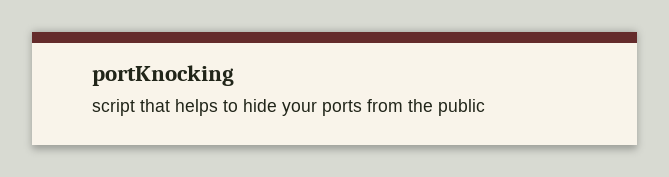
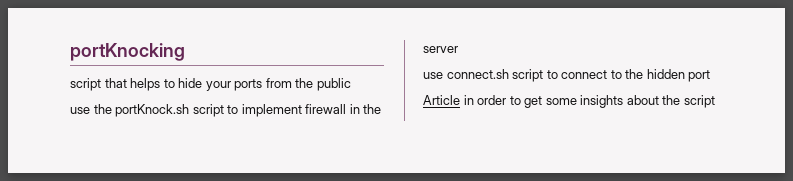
+ use the portKnock.sh script to implement firewall in the server
+ use connect.sh script to connect to the hidden port
+ Article in order to get some insights about the script

